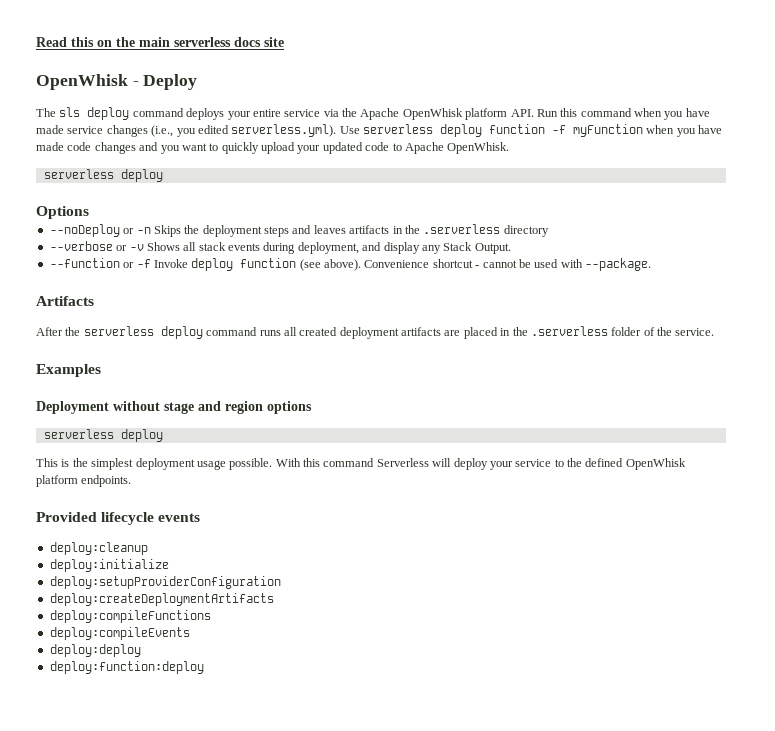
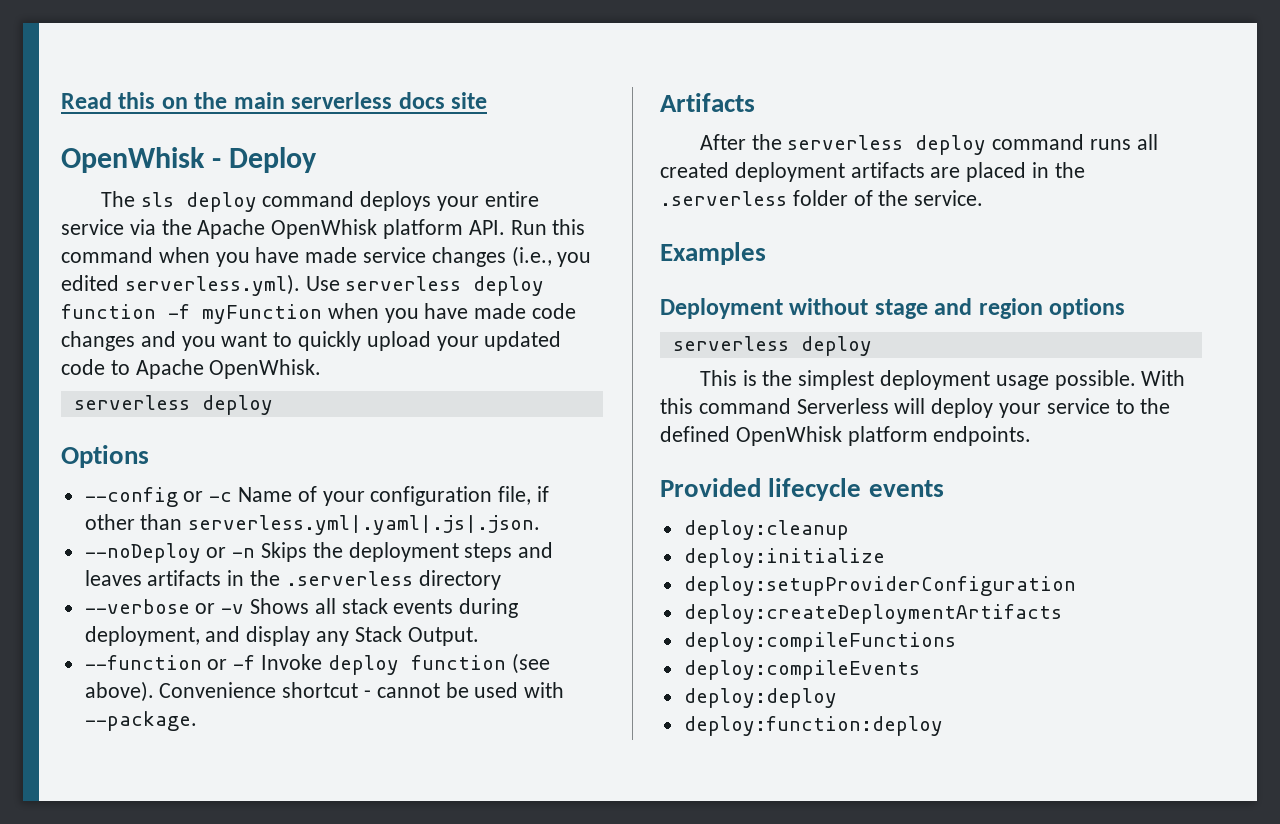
+ --config or -c Name of your configuration file, if other than serverless.yml|.yaml|.js|.json.

